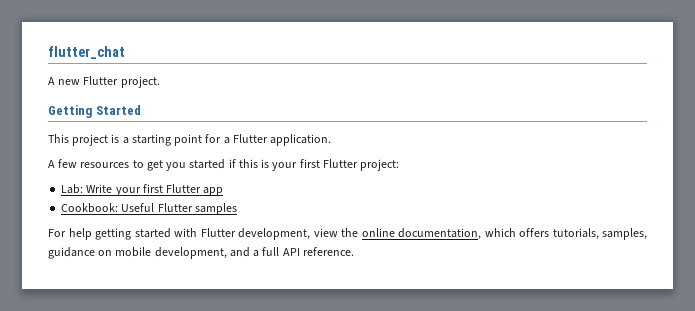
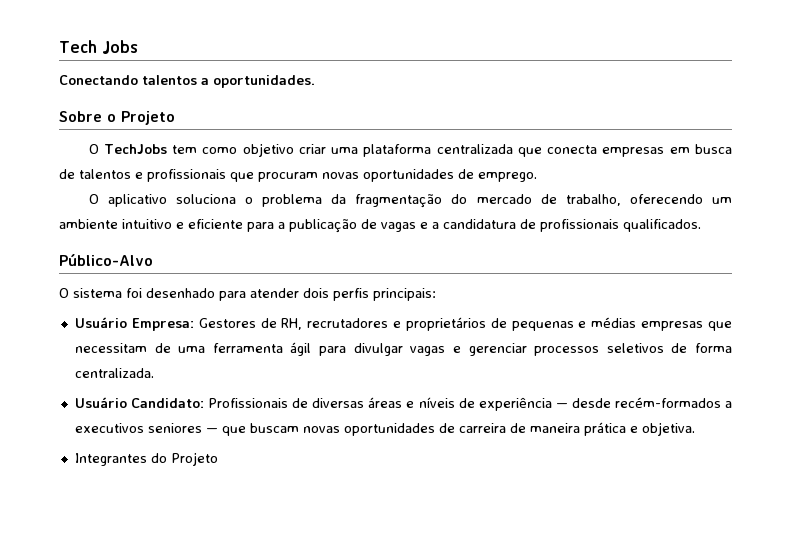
- flutter_chat
- A new Flutter project.
- Getting Started
- This project is a starting point for a Flutter application.
- A few resources to get you started if this is your first Flutter project:
- Lab: Write your first Flutter app
- Cookbook: Useful Flutter samples
- For help getting started with Flutter development, view the online documentation, which offers tutorials, samples, guidance on mobile development, and a full API reference.
+ Tech Jobs
+ Conectando talentos a oportunidades.
+ Sobre o Projeto
+ O TechJobs tem como objetivo criar uma plataforma centralizada que conecta empresas em busca de talentos e profissionais que procuram novas oportunidades de emprego.
+ O aplicativo soluciona o problema da fragmentação do mercado de trabalho, oferecendo um ambiente intuitivo e eficiente para a publicação de vagas e a candidatura de profissionais qualificados.
+ Público-Alvo
+ O sistema foi desenhado para atender dois perfis principais:
+ Usuário Empresa: Gestores de RH, recrutadores e proprietários de pequenas e médias empresas que necessitam de uma ferramenta ágil para divulgar vagas e gerenciar processos seletivos de forma centralizada.
+ Usuário Candidato: Profissionais de diversas áreas e níveis de experiência — desde recém-formados a executivos seniores — que buscam novas oportunidades de carreira de maneira prática e objetiva.
+ Integrantes do Projeto

